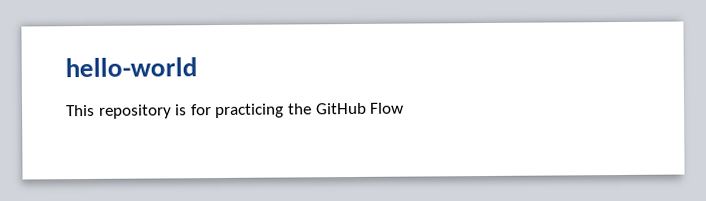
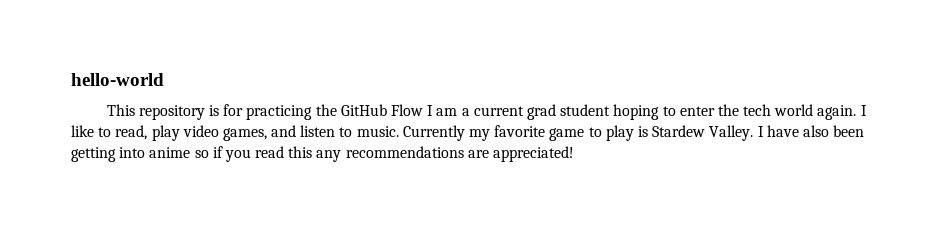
- This repository is for practicing the GitHub Flow
+ This repository is for practicing the GitHub Flow I am a current grad student hoping to enter the tech world again. I like to read, play video games, and listen to music. Currently my favorite game to play is Stardew Valley. I have also been getting into anime so if you read this any recommendations are appreciated!

